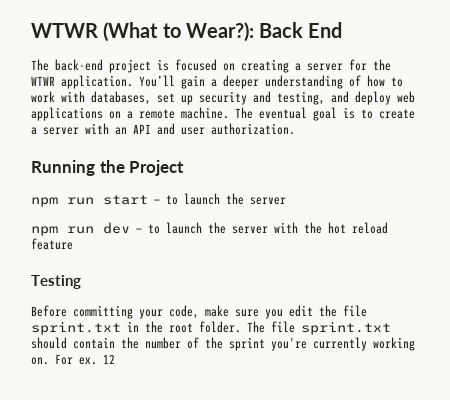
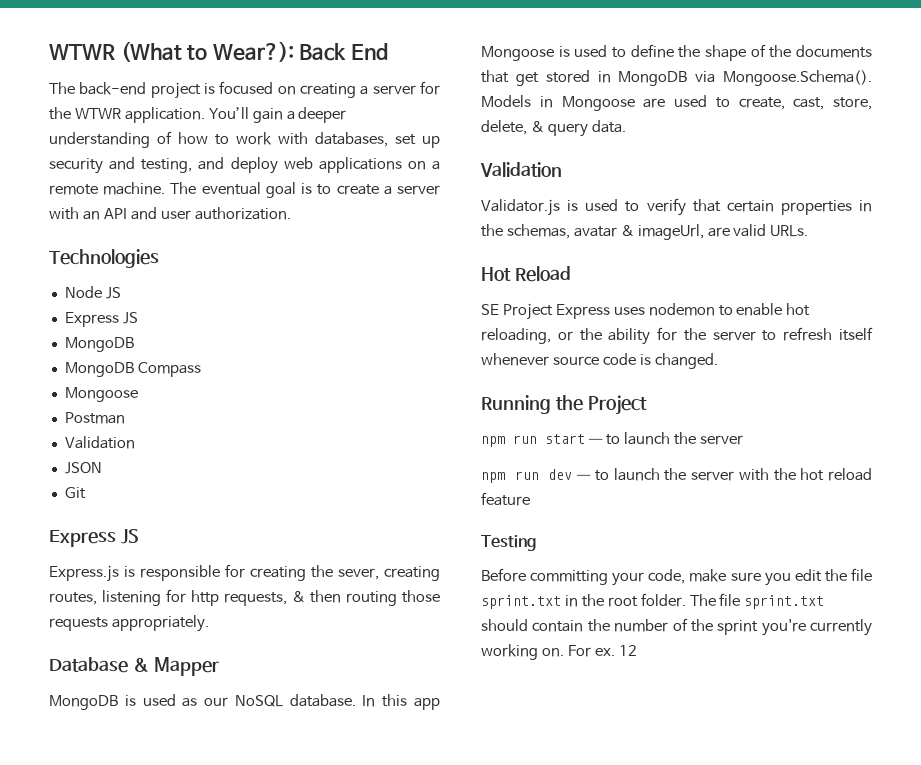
+ Technologies
+ Node JS
+ Express JS
+ MongoDB
+ MongoDB Compass
+ Mongoose
+ Postman
+ Validation
+ JSON
+ Git
+ Express JS
+ Express.js is responsible for creating the sever, creating routes, listening for http requests, & then routing those requests appropriately.
+ Database & Mapper
+ MongoDB is used as our NoSQL database. In this app Mongoose is used to define the shape of the documents that get stored in MongoDB via Mongoose.Schema(). Models in Mongoose are used to create, cast, store, delete, & query data.
+ Validation
+ Validator.js is used to verify that certain properties in the schemas, avatar & imageUrl, are valid URLs.
+ Hot Reload
+ SE Project Express uses nodemon to enable hot reloading, or the ability for the server to refresh itself whenever source code is changed.

